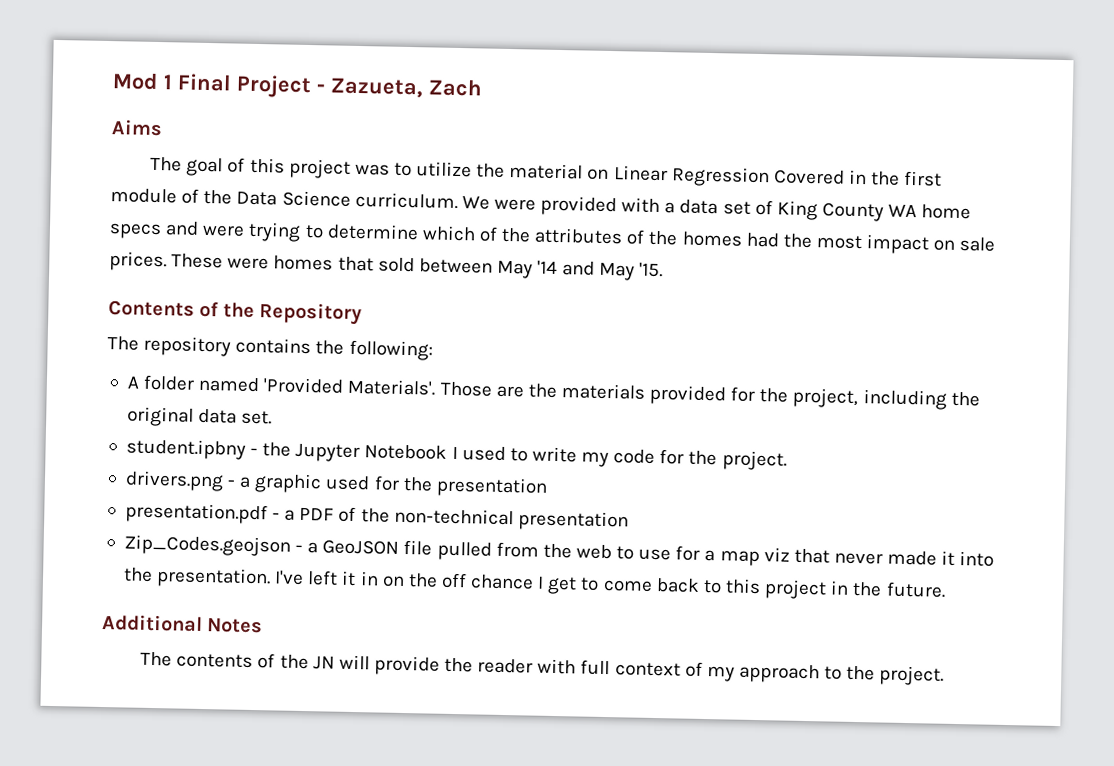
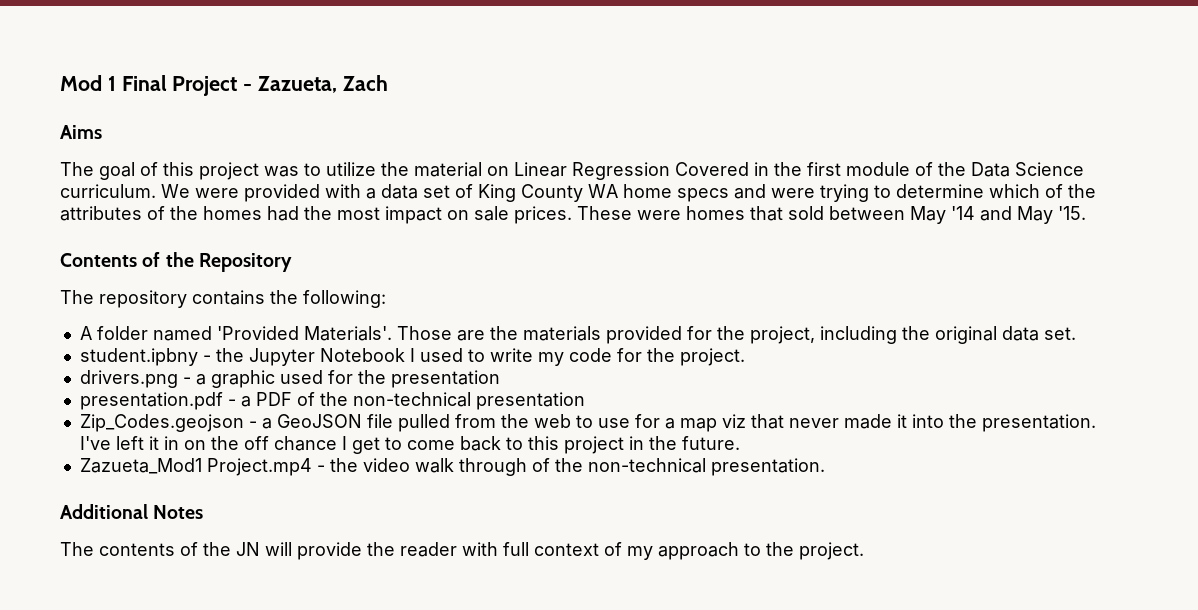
+ Zazueta_Mod1 Project.mp4 - the video walk through of the non-technical presentation.

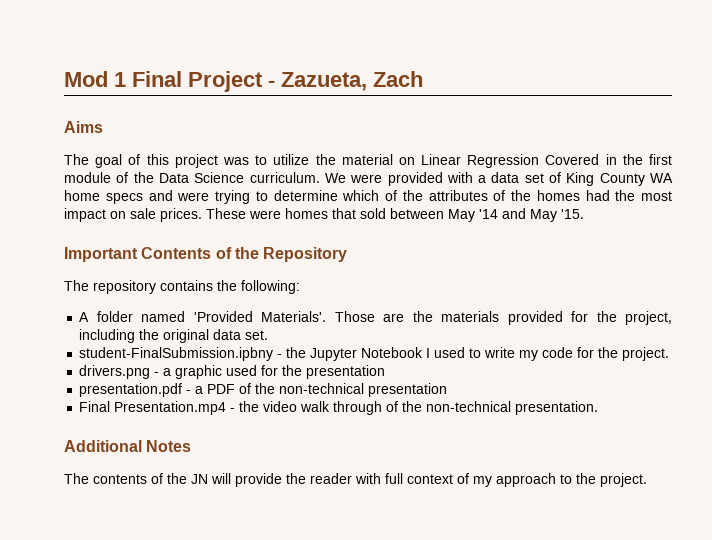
- Contents of the Repository
+ Important Contents of the Repository
- student.ipbny - the Jupyter Notebook I used to write my code for the project.
+ student-FinalSubmission.ipbny - the Jupyter Notebook I used to write my code for the project.
- Zip_Codes.geojson - a GeoJSON file pulled from the web to use for a map viz that never made it into the presentation. I've left it in on the off chance I get to come back to this project in the future.
- Zazueta_Mod1 Project.mp4 - the video walk through of the non-technical presentation.
+ Final Presentation.mp4 - the video walk through of the non-technical presentation.

